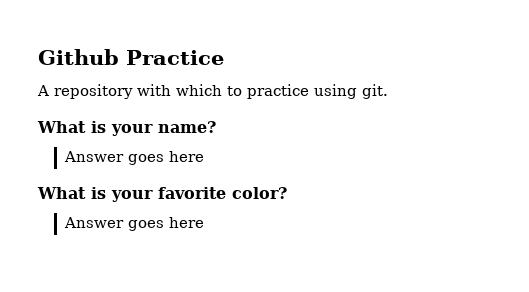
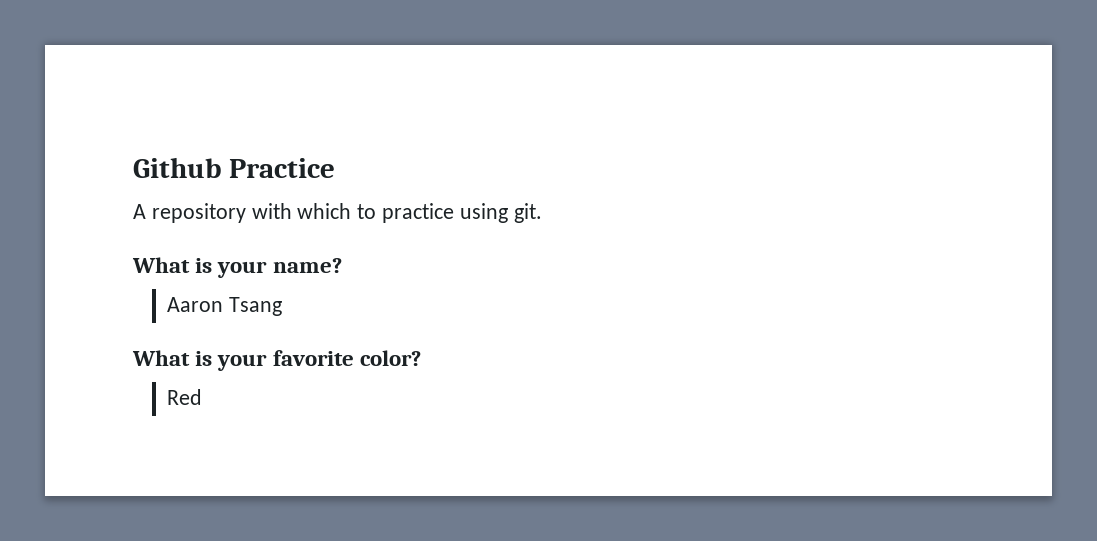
  What is your name?
- Answer goes here
+ Aaron Tsang
  What is your favorite color?
- Answer goes here
+ Red

